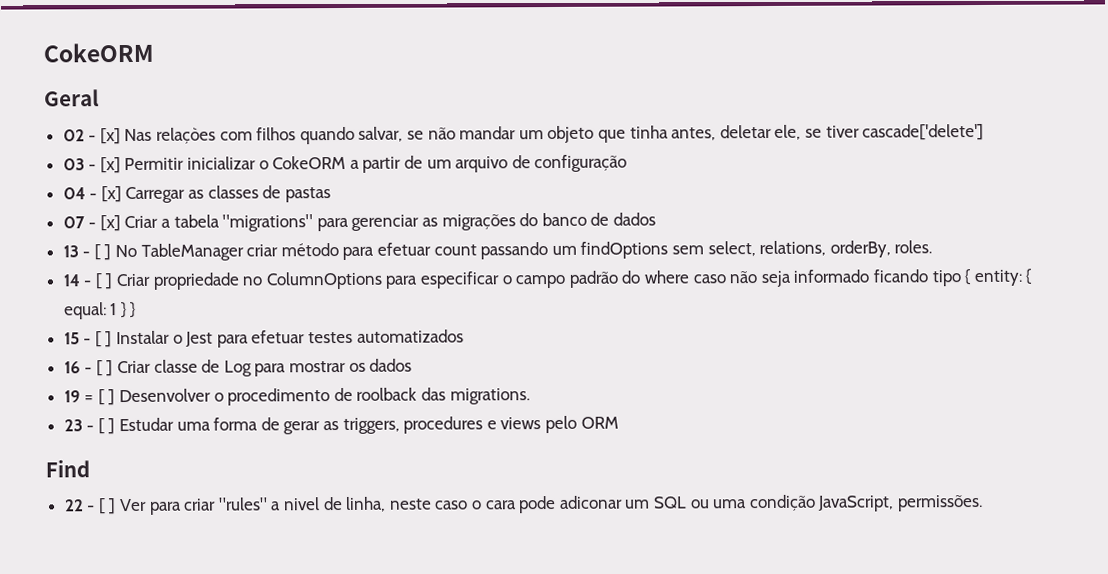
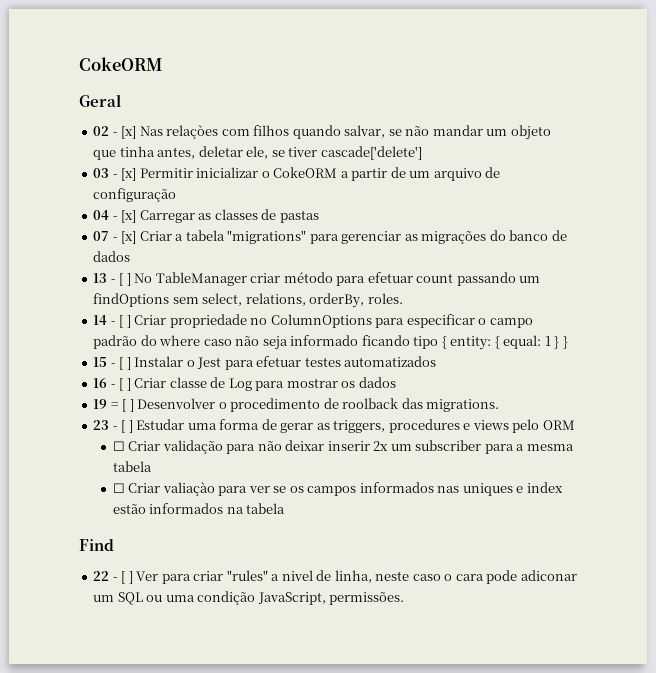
+ ☐ Criar validação para não deixar inserir 2x um subscriber para a mesma tabela
+ ☐ Criar valiaçào para ver se os campos informados nas uniques e index estão informados na tabela

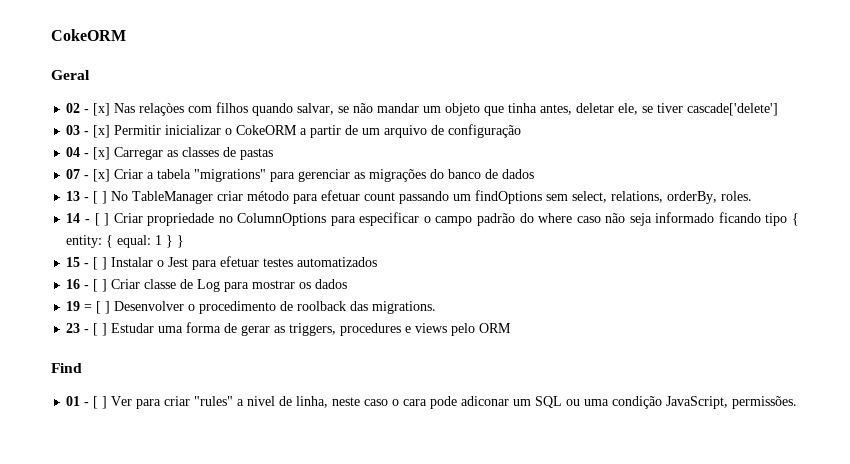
- ☐ Criar validação para não deixar inserir 2x um subscriber para a mesma tabela
- ☐ Criar valiaçào para ver se os campos informados nas uniques e index estão informados na tabela
- 22 - [ ] Ver para criar "rules" a nivel de linha, neste caso o cara pode adiconar um SQL ou uma condição JavaScript, permissões.
+ 01 - [ ] Ver para criar "rules" a nivel de linha, neste caso o cara pode adiconar um SQL ou uma condição JavaScript, permissões.

